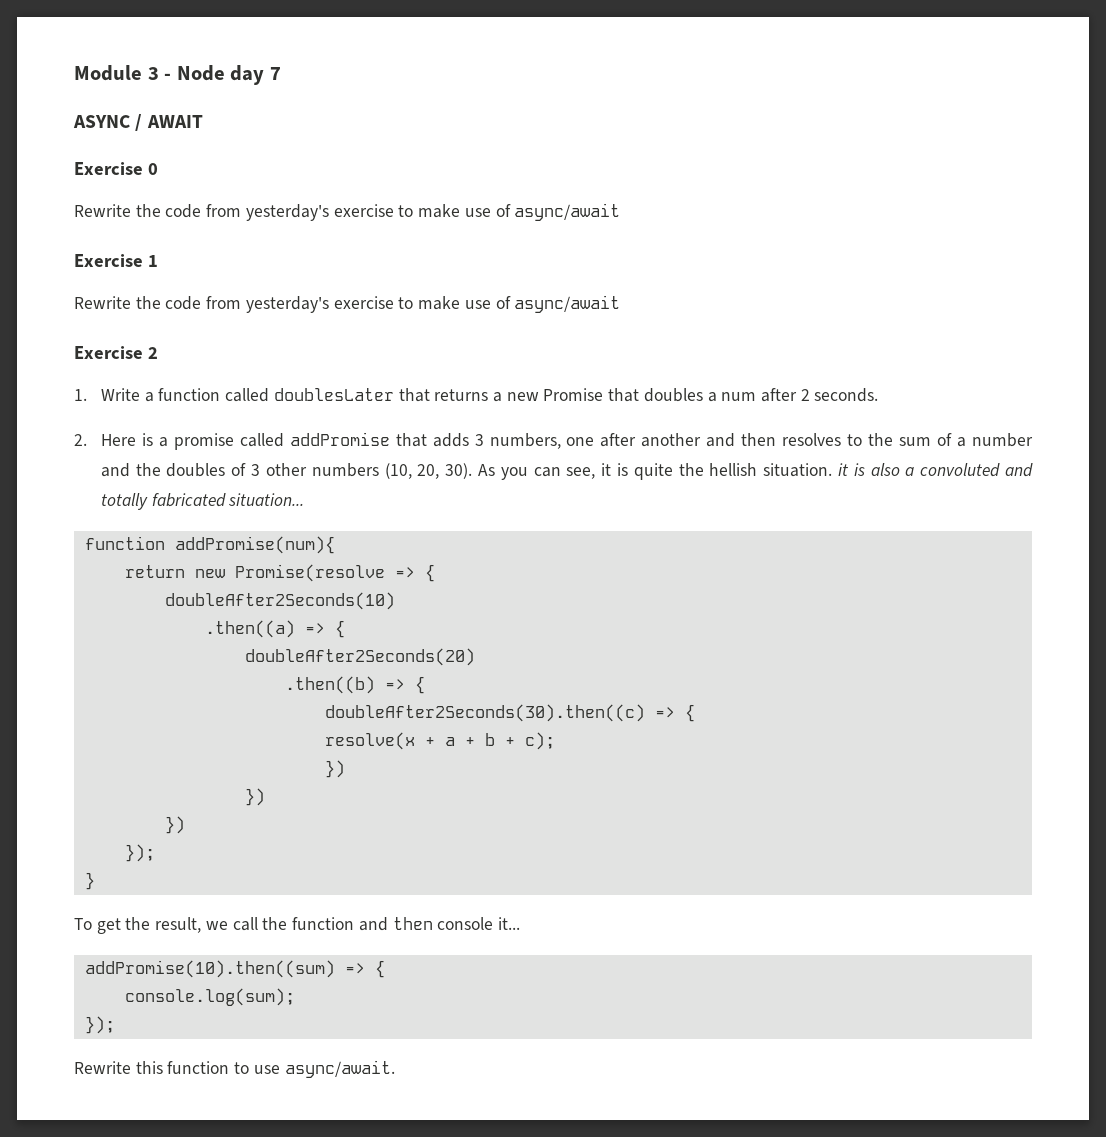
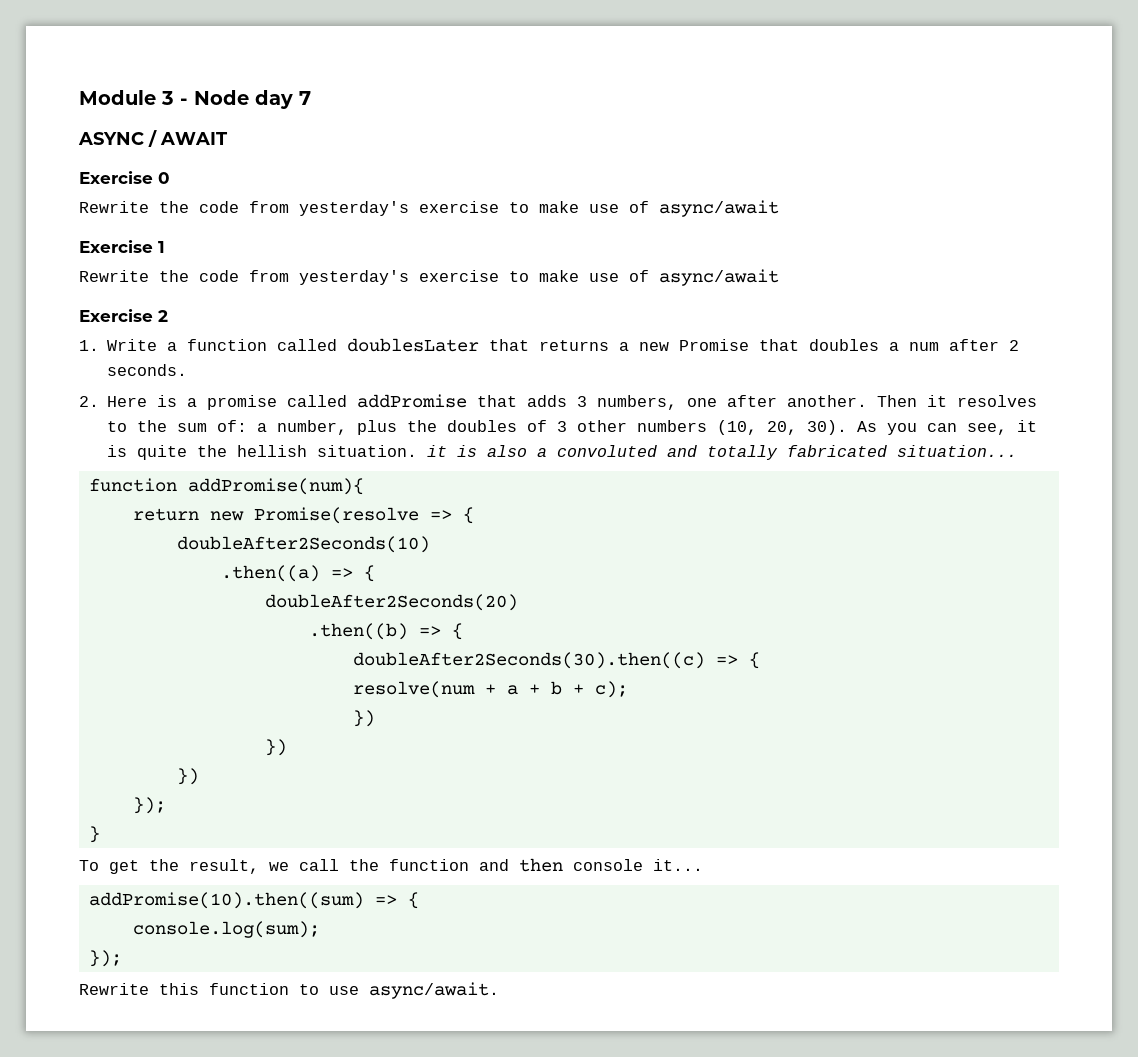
- 2. Here is a promise called addPromise that adds 3 numbers, one after another and then resolves to the sum of a number and the doubles of 3 other numbers (10, 20, 30).
+ 2. Here is a promise called addPromise that adds 3 numbers, one after another. Then it resolves to the sum of: a number, plus the doubles of 3 other numbers (10, 20, 30).
- resolve(x + a + b + c);
+ resolve(num + a + b + c);

